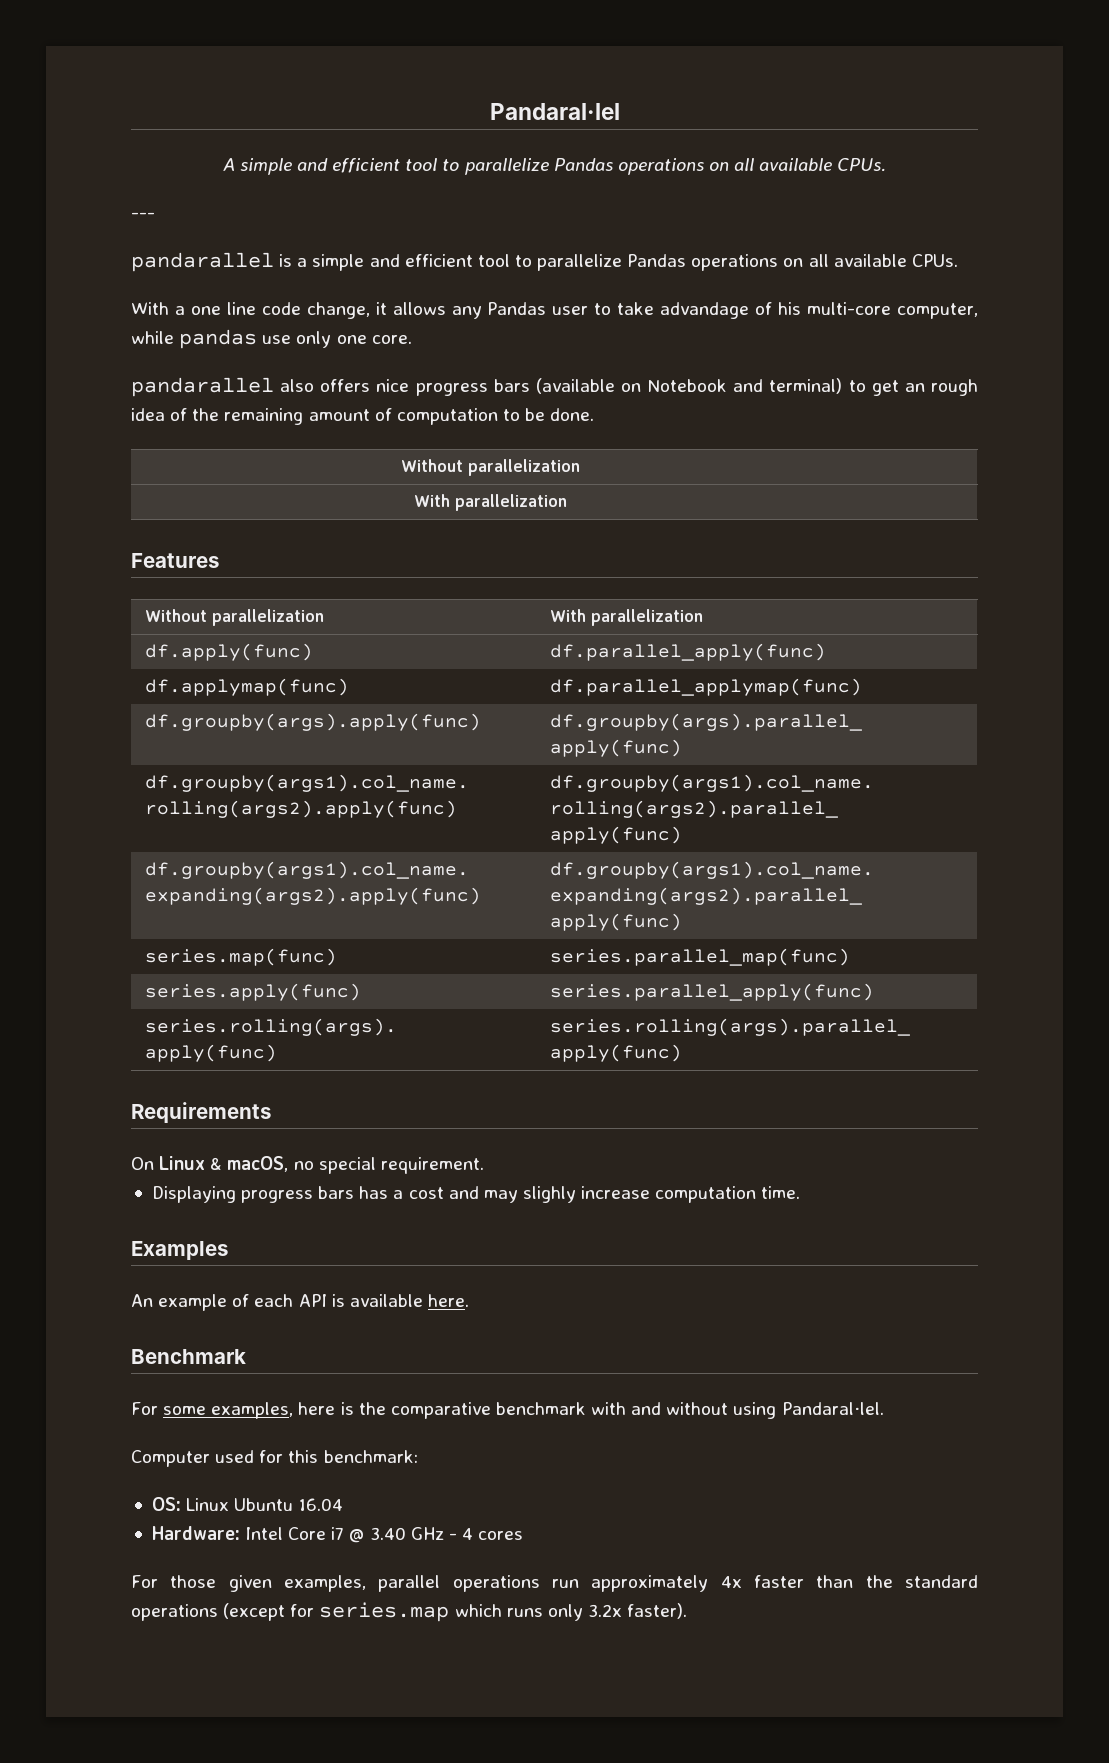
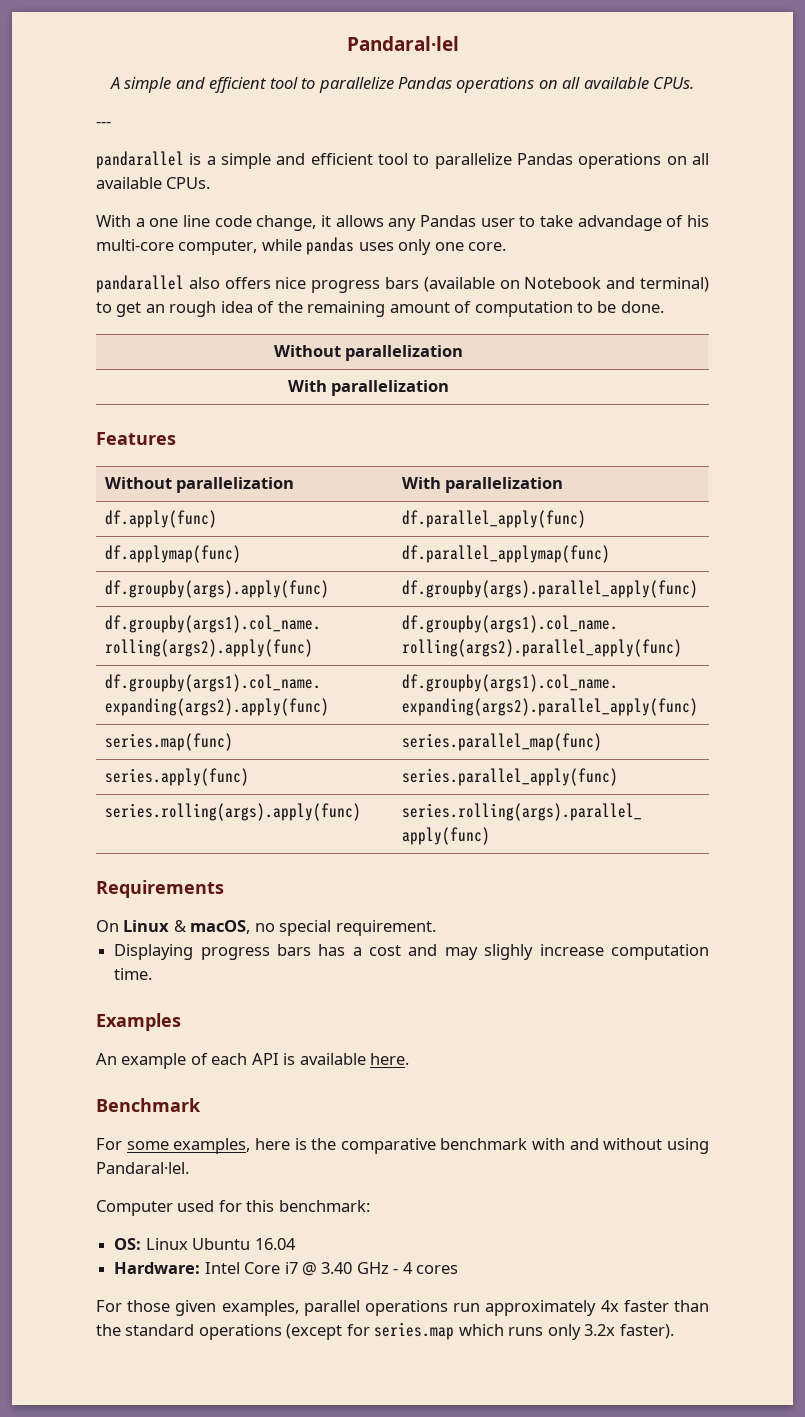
- With a one line code change, it allows any Pandas user to take advandage of his multi-core computer, while pandas use only one core.
+ With a one line code change, it allows any Pandas user to take advandage of his multi-core computer, while pandas uses only one core.

